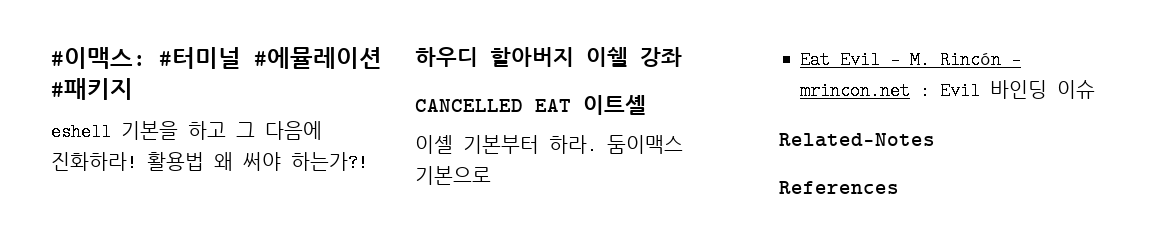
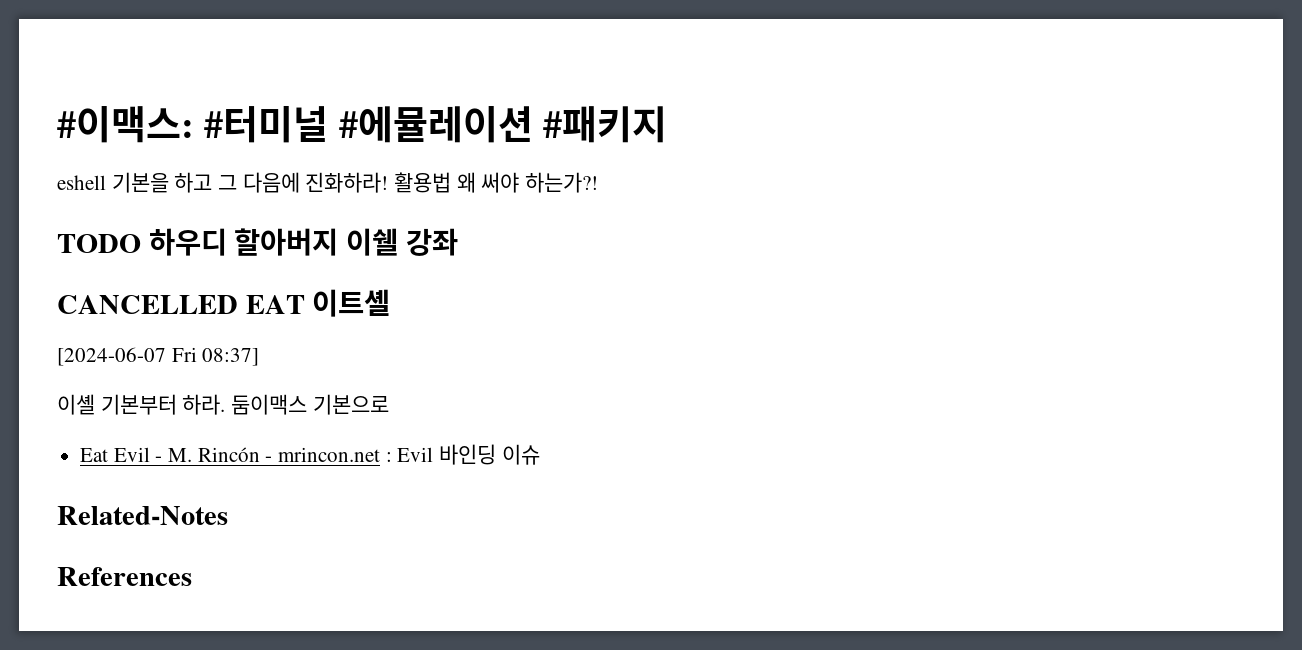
- 하우디 할아버지 이쉘 강좌
+ TODO 하우디 할아버지 이쉘 강좌
+ [2024-06-07 Fri 08:37]

